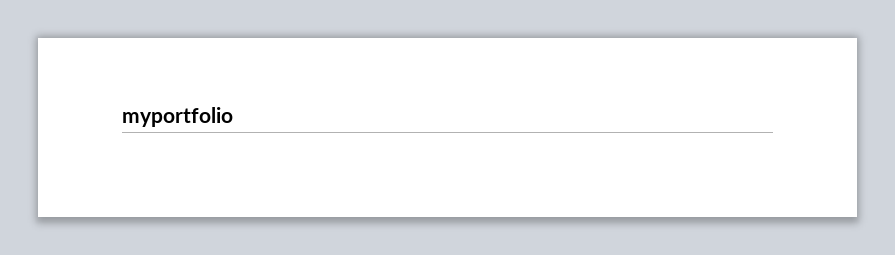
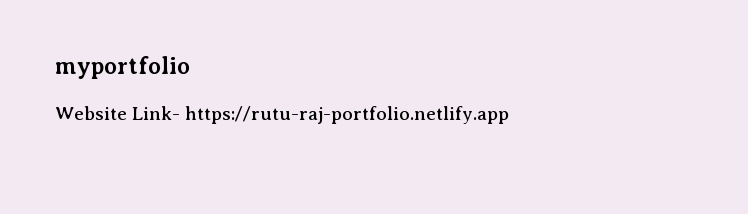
+ Website Link- https://rutu-raj-portfolio.netlify.app

